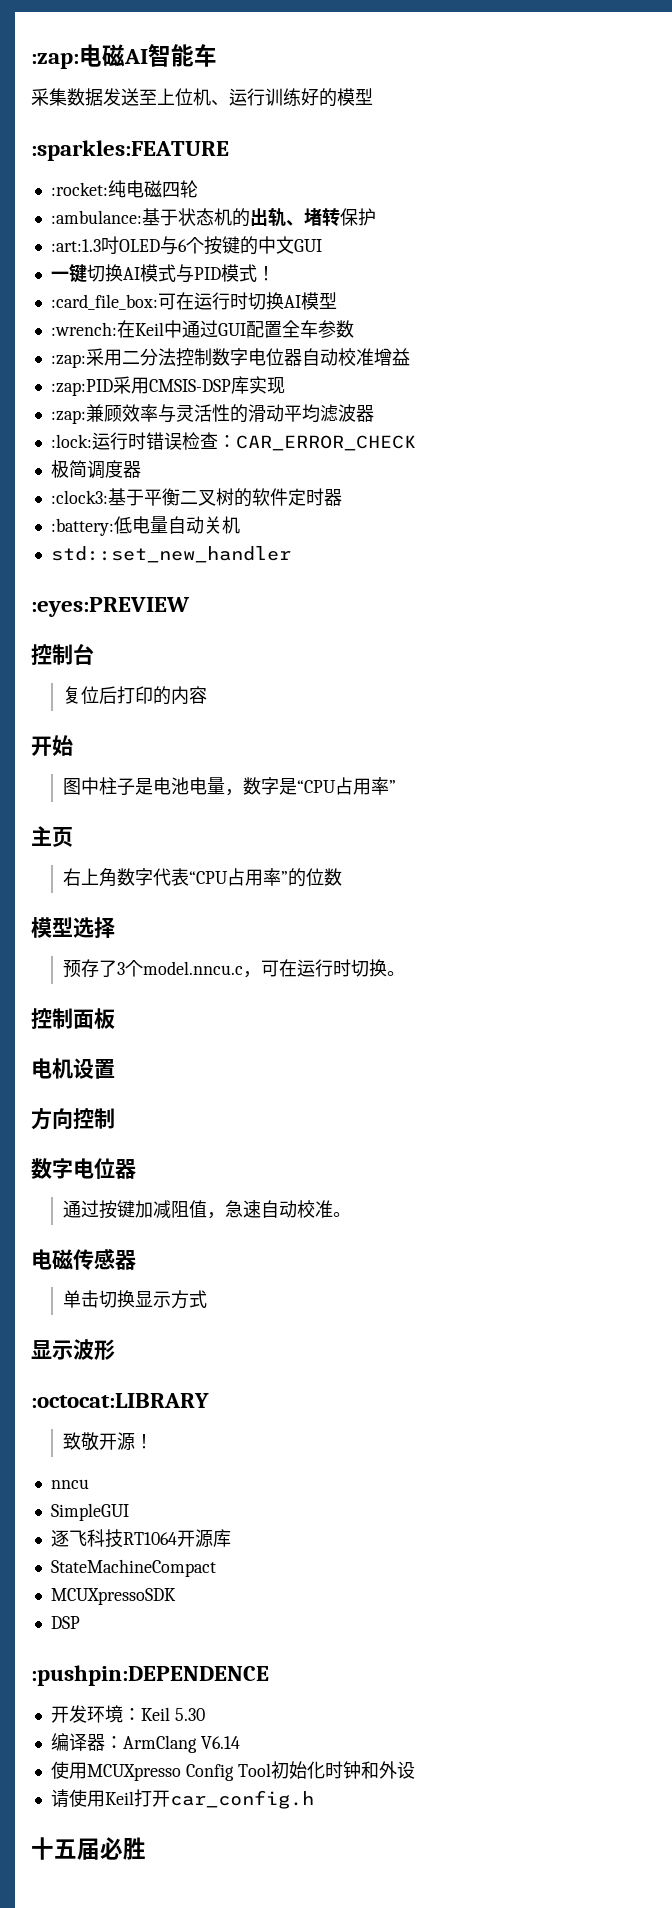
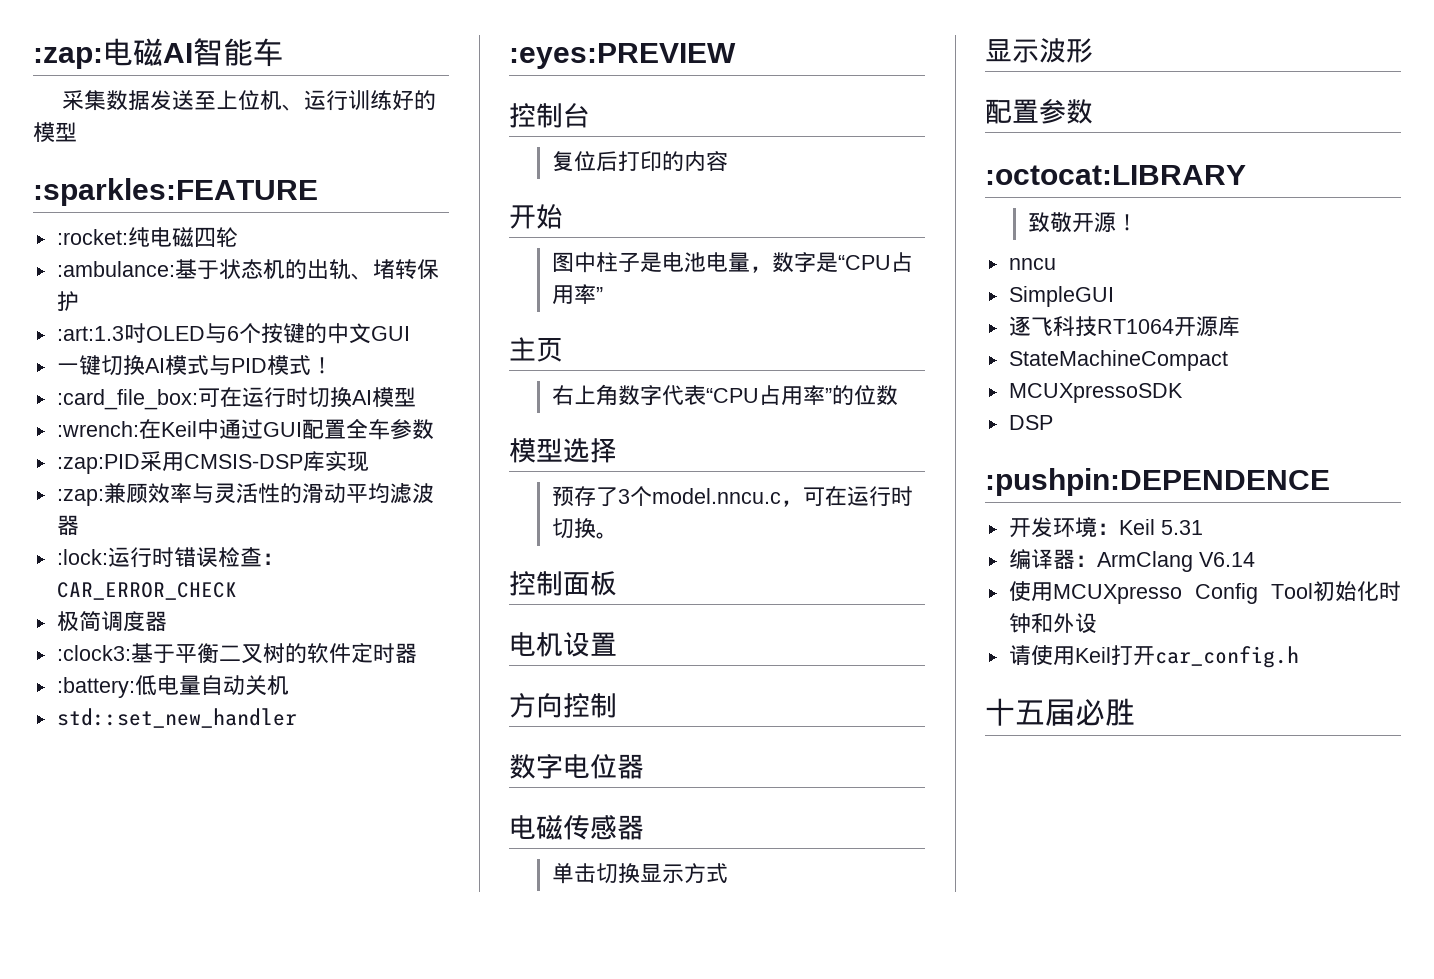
- :zap:采用二分法控制数字电位器自动校准增益
- 通过按键加减阻值，急速自动校准。
+ 配置参数
- 开发环境：Keil 5.30
+ 开发环境：Keil 5.31

